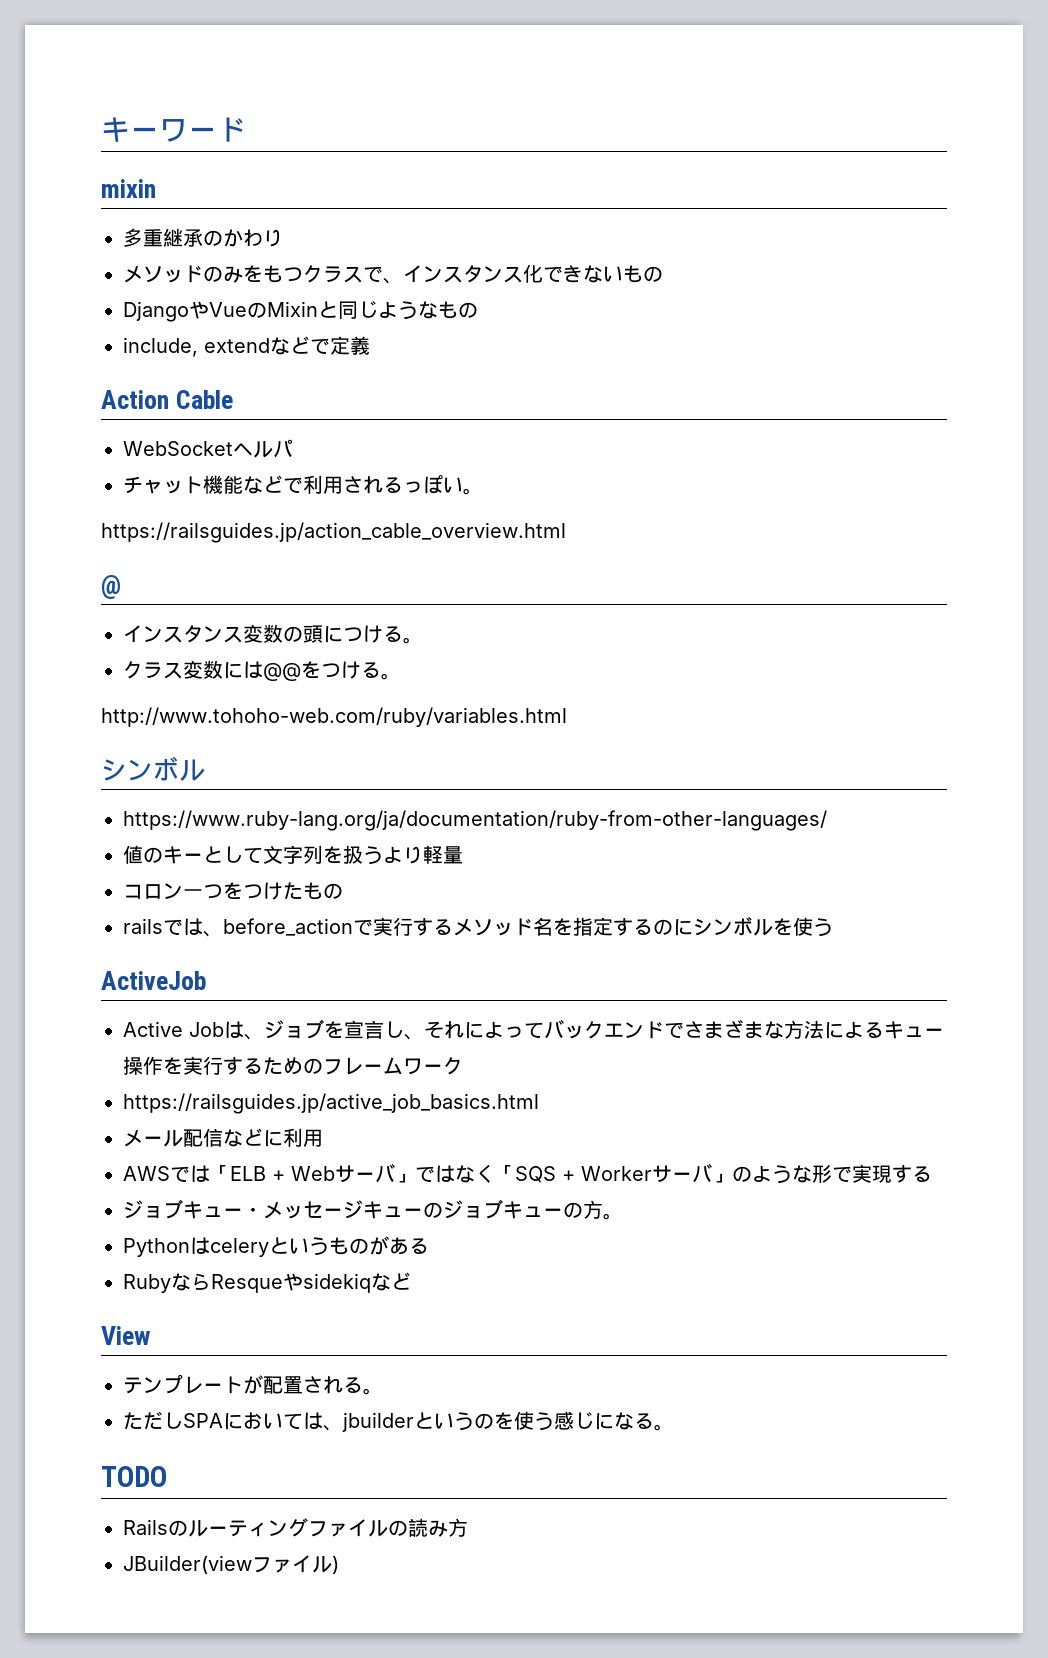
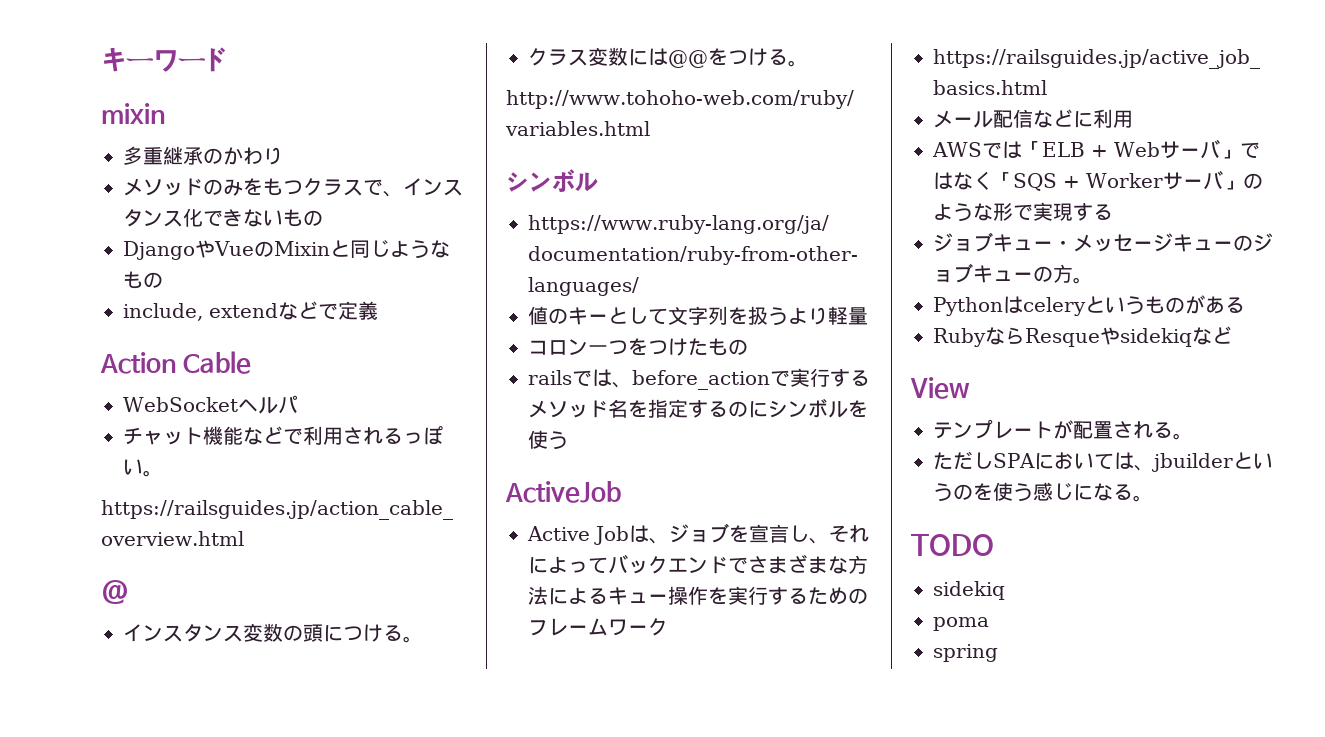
  TODO
- Railsのルーティングファイルの読み方
- JBuilder(viewファイル)
+ sidekiq
+ poma
+ spring

